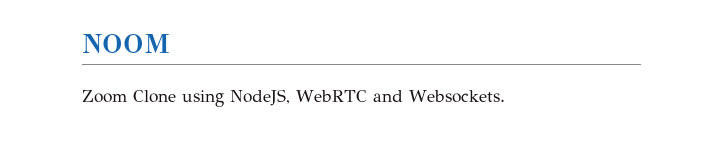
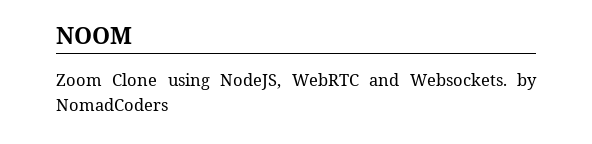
- Zoom Clone using NodeJS, WebRTC and Websockets.
+ Zoom Clone using NodeJS, WebRTC and Websockets. by NomadCoders

